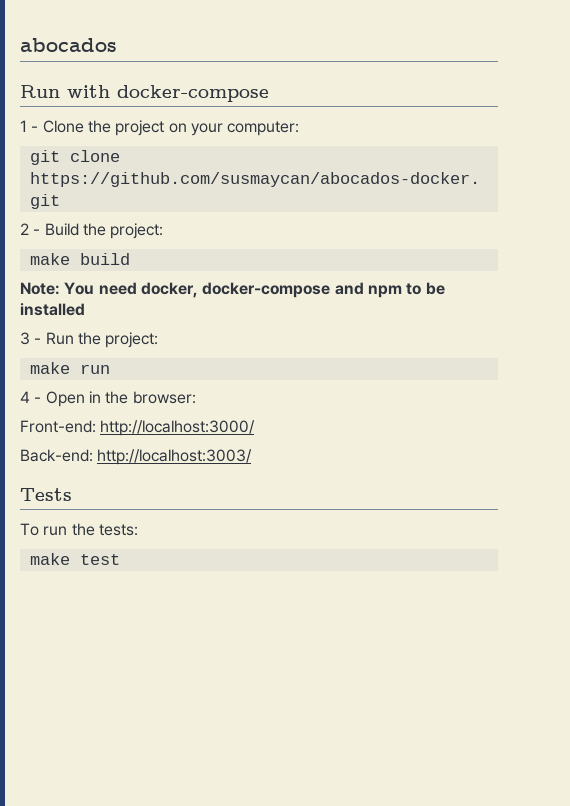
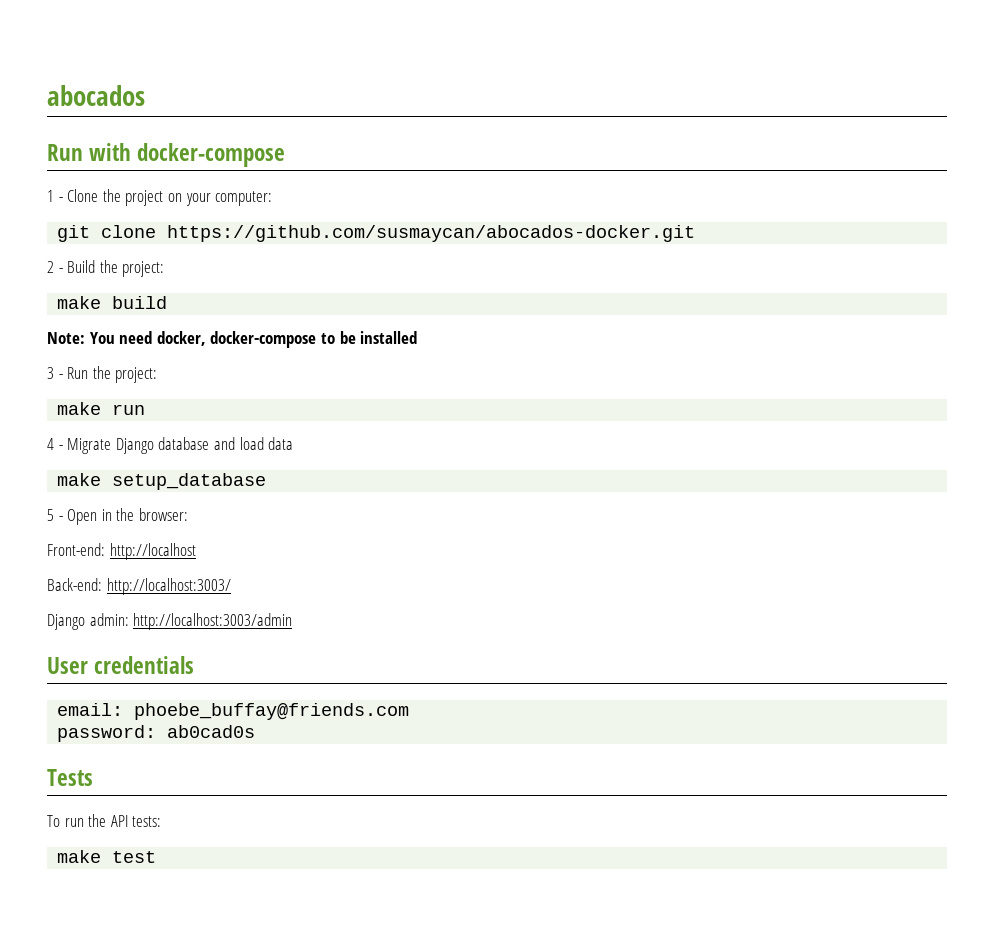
- Note: You need docker, docker-compose and npm to be installed
+ Note: You need docker, docker-compose to be installed
- 4 - Open in the browser:
+ 4 - Migrate Django database and load data
+ make setup_database
+ 5 - Open in the browser:
- Front-end: http://localhost:3000/
+ Front-end: http://localhost
+ Django admin: http://localhost:3003/admin
+ User credentials
+ email: phoebe_buffay@friends.com
+ password: ab0cad0s
- To run the tests:
+ To run the API tests:

